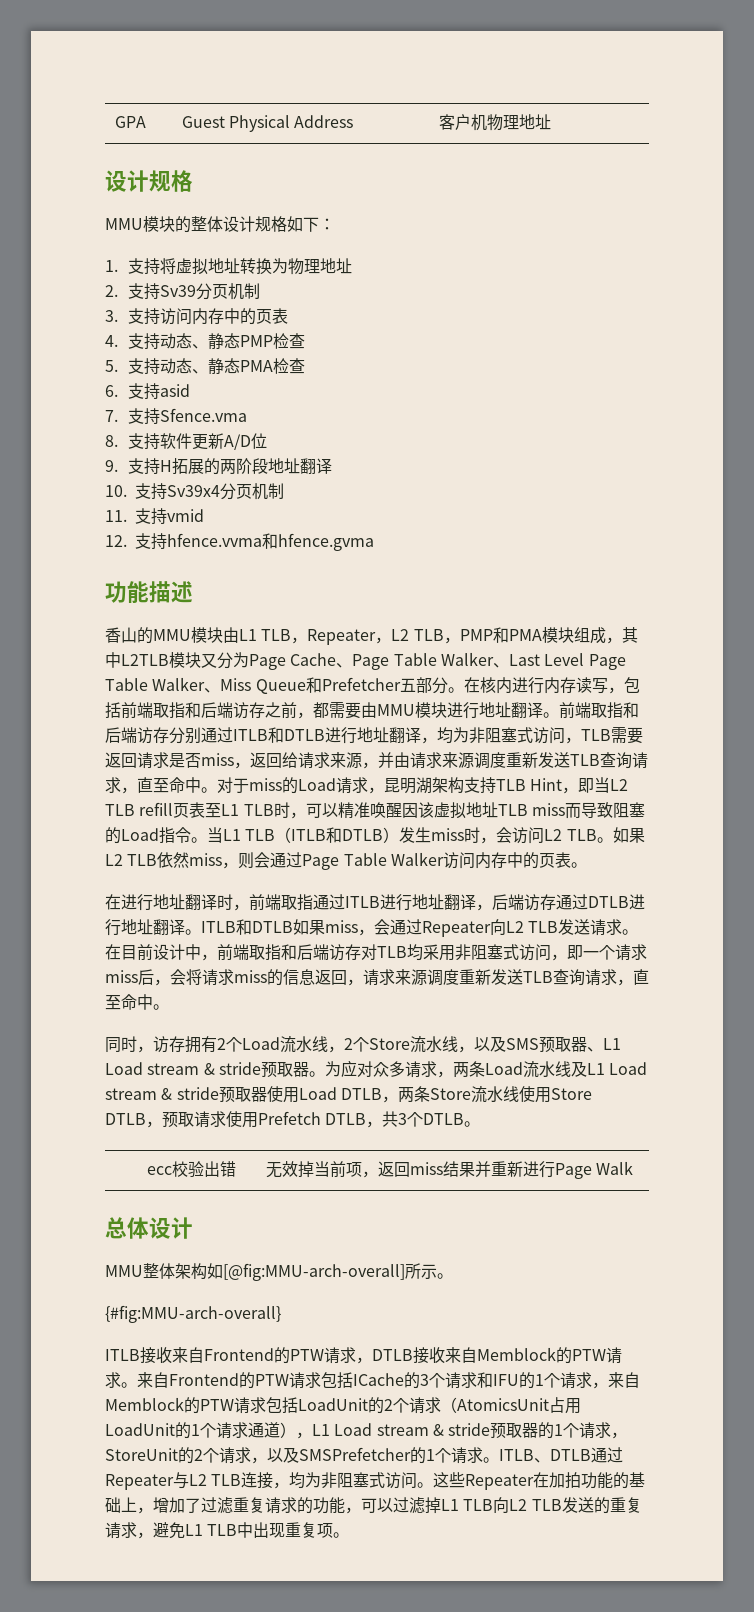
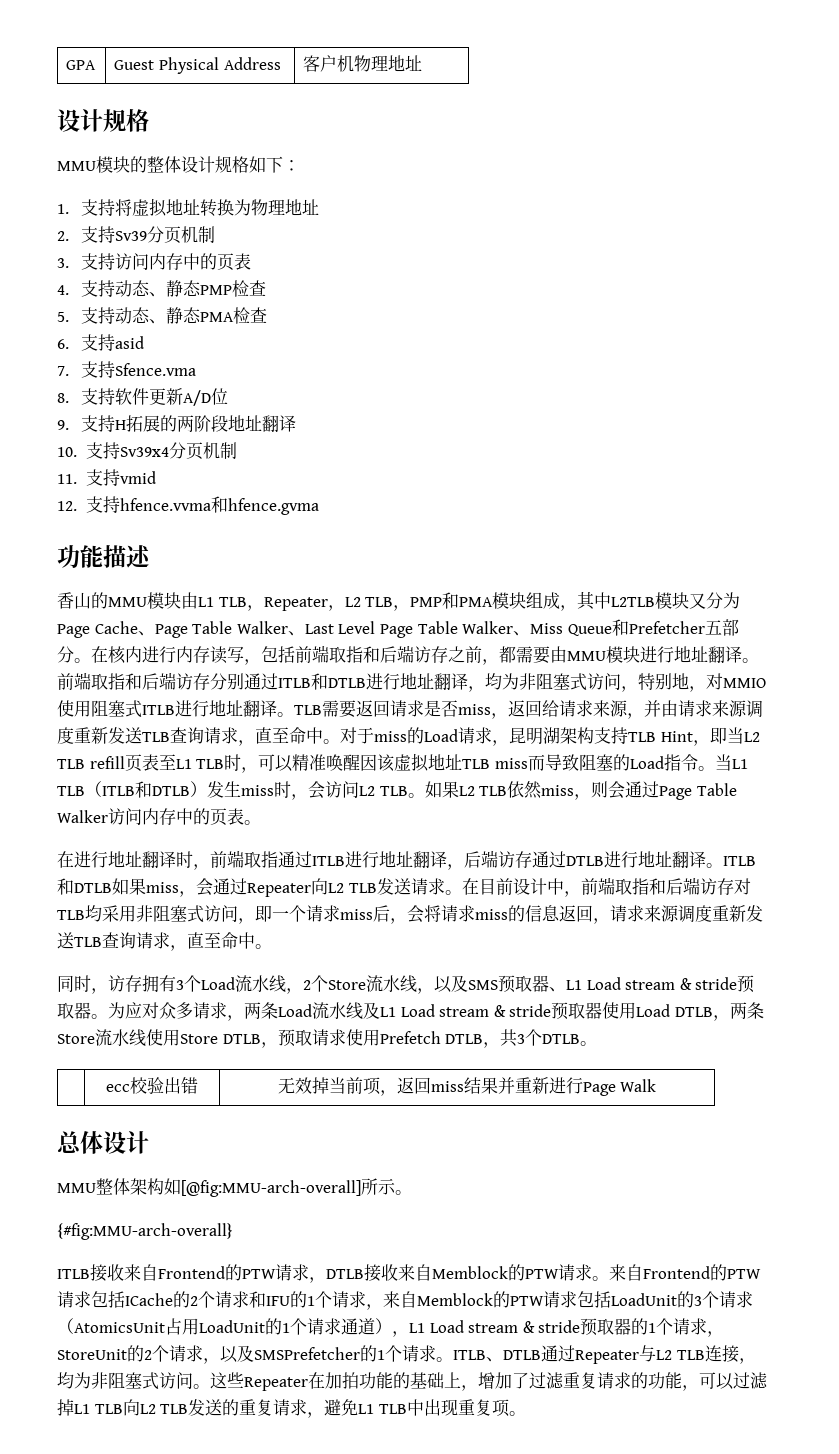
- 前端取指和后端访存分别通过ITLB和DTLB进行地址翻译，均为非阻塞式访问，TLB需要返回请求是否miss，返回给请求来源，并由请求来源调度重新发送TLB查询请求，直至命中。
+ 前端取指和后端访存分别通过ITLB和DTLB进行地址翻译，均为非阻塞式访问，特别地，对MMIO使用阻塞式ITLB进行地址翻译。TLB需要返回请求是否miss，返回给请求来源，并由请求来源调度重新发送TLB查询请求，直至命中。
- 同时，访存拥有2个Load流水线，2个Store流水线，以及SMS预取器、L1 Load stream & stride预取器。
+ 同时，访存拥有3个Load流水线，2个Store流水线，以及SMS预取器、L1 Load stream & stride预取器。
- 来自Frontend的PTW请求包括ICache的3个请求和IFU的1个请求，来自Memblock的PTW请求包括LoadUnit的2个请求（AtomicsUnit占用LoadUnit的1个请求通道），L1 Load stream & stride预取器的1个请求，StoreUnit的2个请求，以及SMSPrefetcher的1个请求。
+ 来自Frontend的PTW请求包括ICache的2个请求和IFU的1个请求，来自Memblock的PTW请求包括LoadUnit的3个请求（AtomicsUnit占用LoadUnit的1个请求通道），L1 Load stream & stride预取器的1个请求，StoreUnit的2个请求，以及SMSPrefetcher的1个请求。

